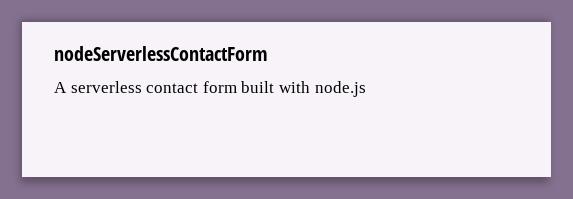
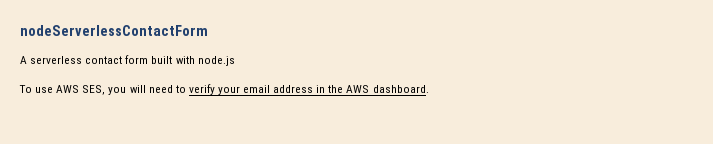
+ To use AWS SES, you will need to verify your email address in the AWS dashboard.

